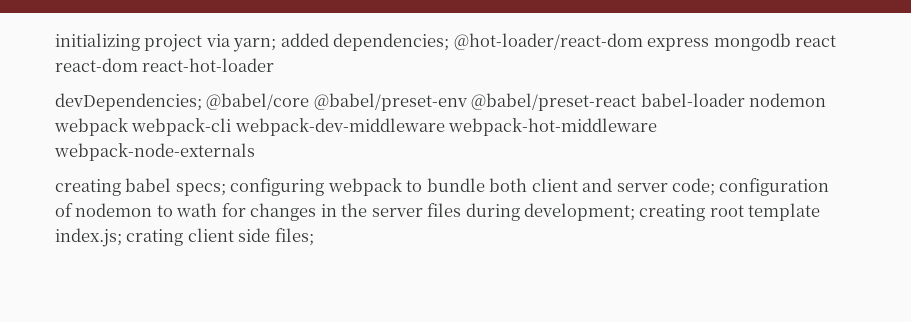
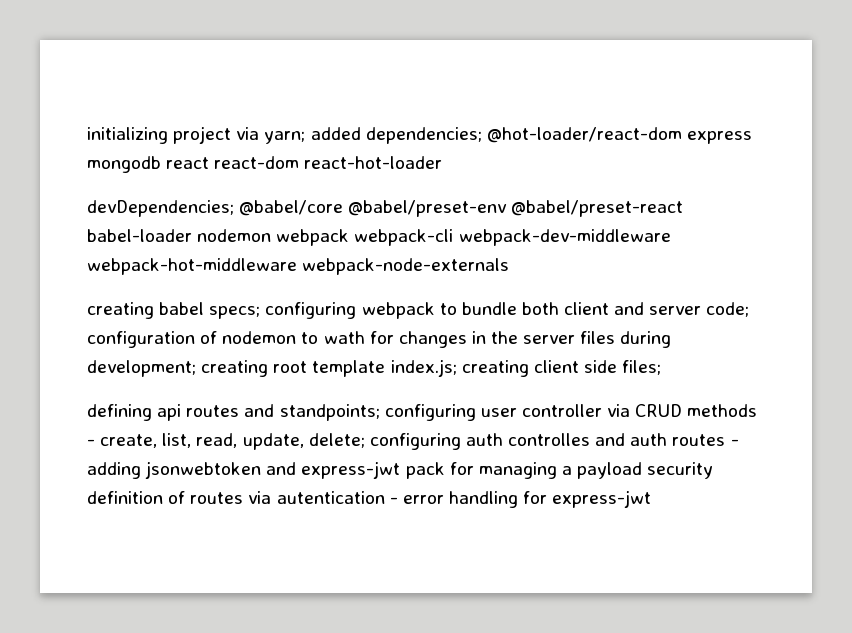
- creating babel specs; configuring webpack to bundle both client and server code; configuration of nodemon to wath for changes in the server files during development; creating root template index.js; crating client side files;
+ creating babel specs; configuring webpack to bundle both client and server code; configuration of nodemon to wath for changes in the server files during development; creating root template index.js; creating client side files;
+ defining api routes and standpoints; configuring user controller via CRUD methods - create, list, read, update, delete; configuring auth controlles and auth routes - adding jsonwebtoken and express-jwt pack for managing a payload security definition of routes via autentication - error handling for express-jwt

